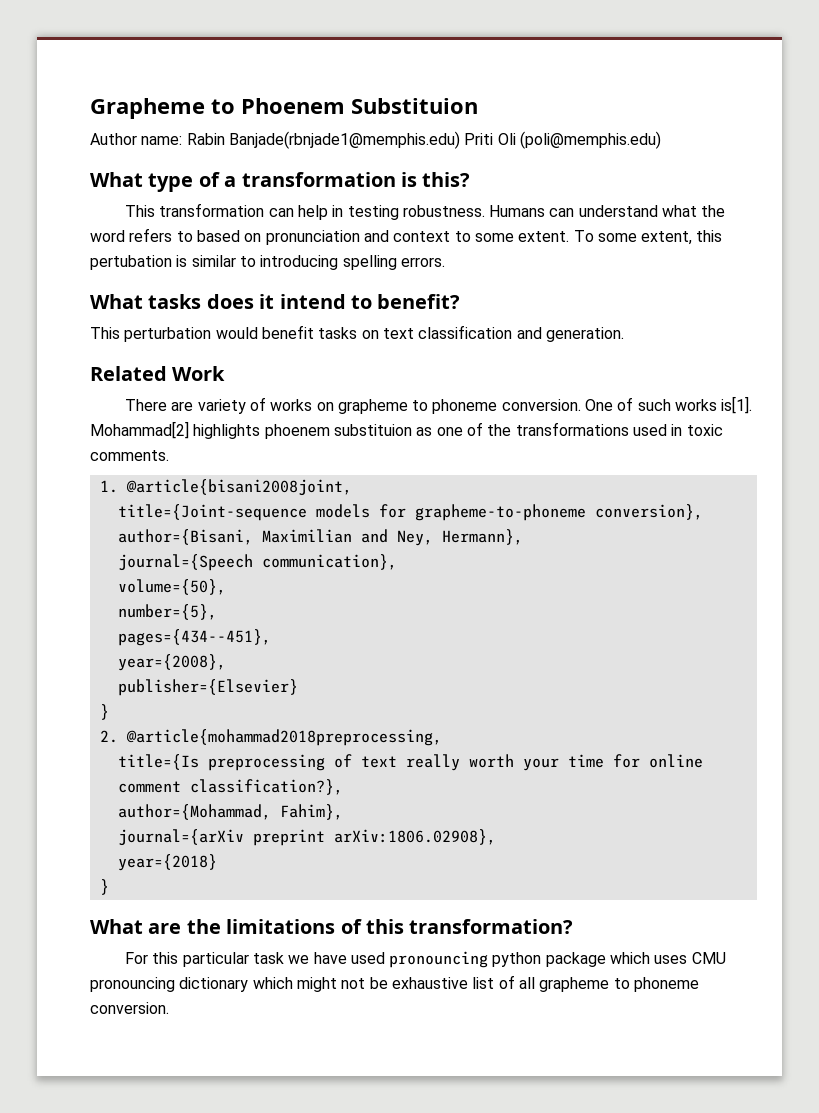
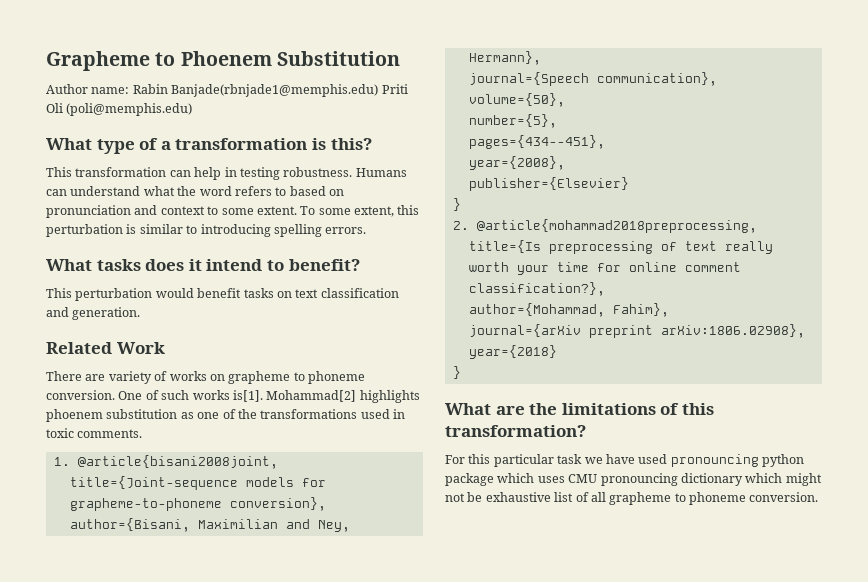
- Grapheme to Phoenem Substituion
+ Grapheme to Phoenem Substitution
- To some extent, this pertubation is similar to introducing spelling errors.
+ To some extent, this perturbation is similar to introducing spelling errors.
- Mohammad[2] highlights phoenem substituion as one of the transformations used in toxic comments.
+ Mohammad[2] highlights phoenem substitution as one of the transformations used in toxic comments.

